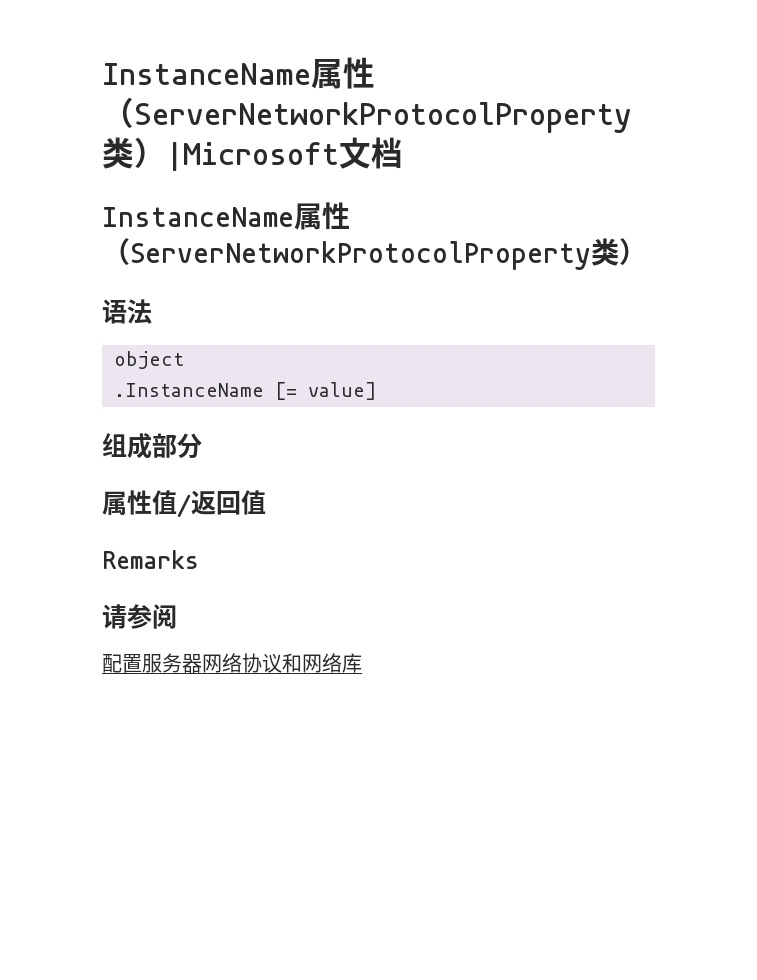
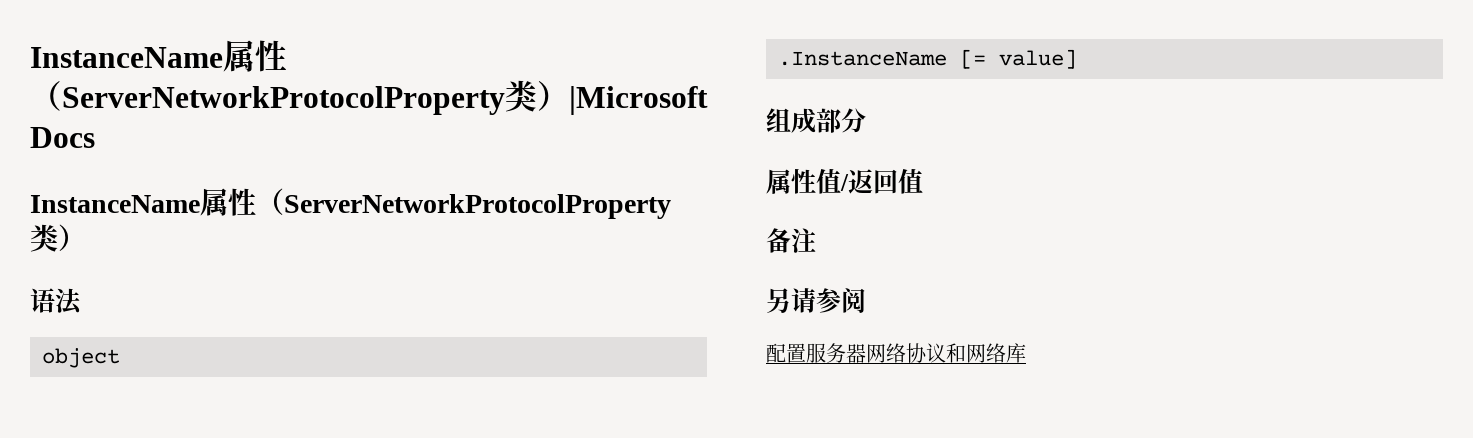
- InstanceName属性（ServerNetworkProtocolProperty类）|Microsoft文档
+ InstanceName属性（ServerNetworkProtocolProperty类）|Microsoft Docs
- Remarks
- 请参阅
+ 备注
+ 另请参阅

